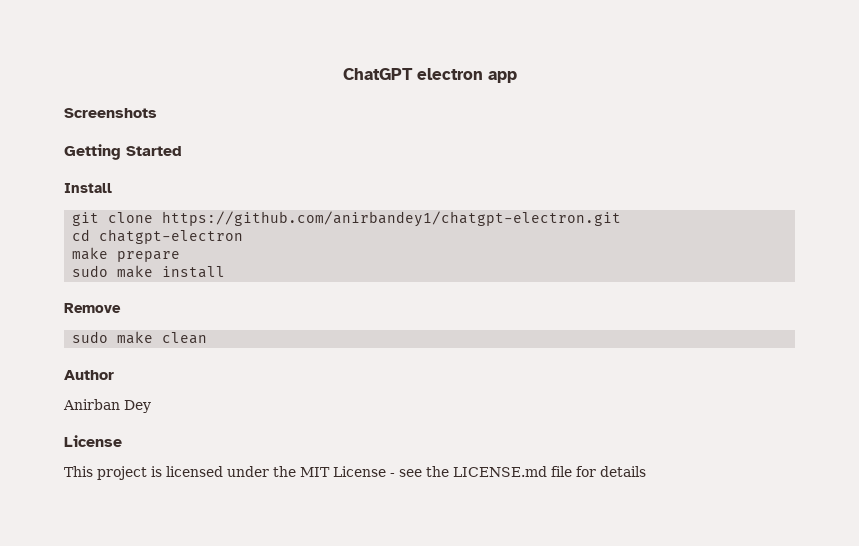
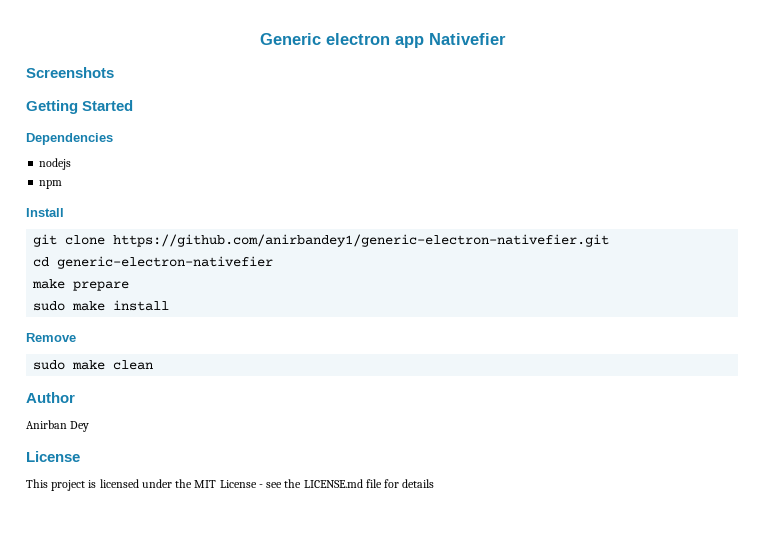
- ChatGPT electron app
+ Generic electron app Nativefier
+ Dependencies
+ nodejs
+ npm
- git clone https://github.com/anirbandey1/chatgpt-electron.git
+ git clone https://github.com/anirbandey1/generic-electron-nativefier.git
- cd chatgpt-electron
+ cd generic-electron-nativefier

